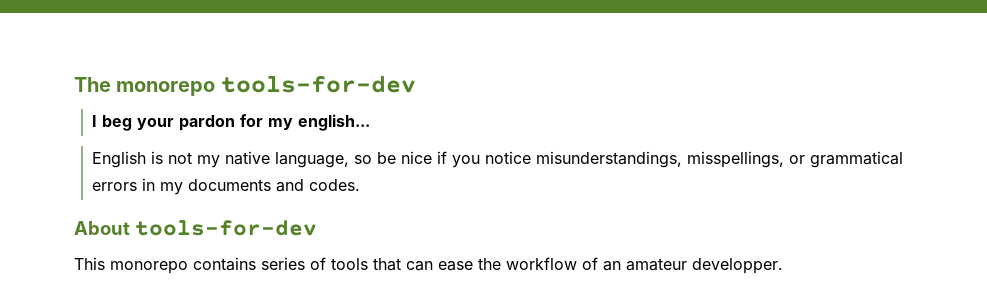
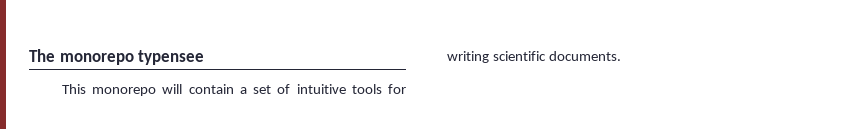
- The monorepo tools-for-dev
- I beg your pardon for my english...
- English is not my native language, so be nice if you notice misunderstandings, misspellings, or grammatical errors in my documents and codes.
- About tools-for-dev
- This monorepo contains series of tools that can ease the workflow of an amateur developper.
+ The monorepo typensee
+ This monorepo will contain a set of intuitive tools for writing scientific documents.

